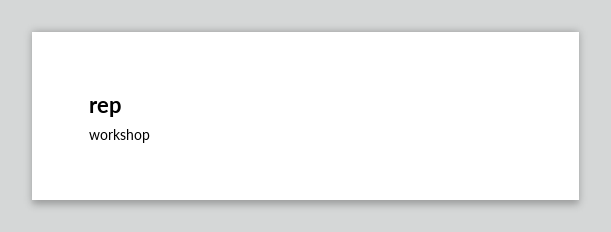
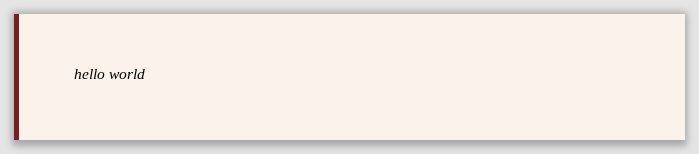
- rep
- workshop
+ hello world

